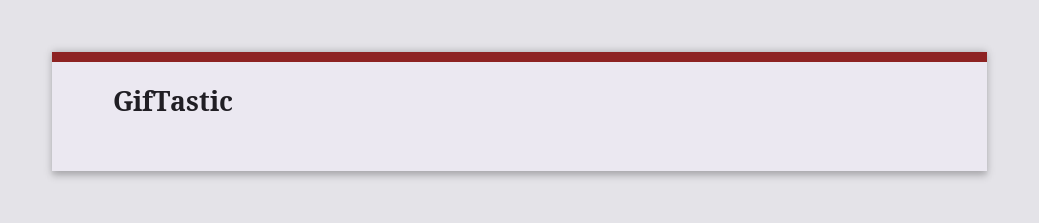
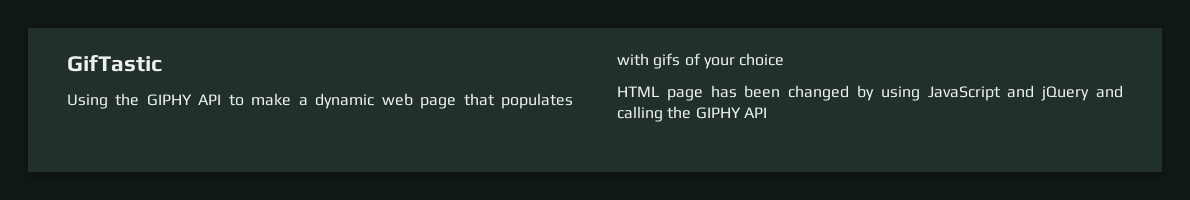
+ Using the GIPHY API to make a dynamic web page that populates with gifs of your choice
+ HTML page has been changed by using JavaScript and jQuery and calling the GIPHY API

